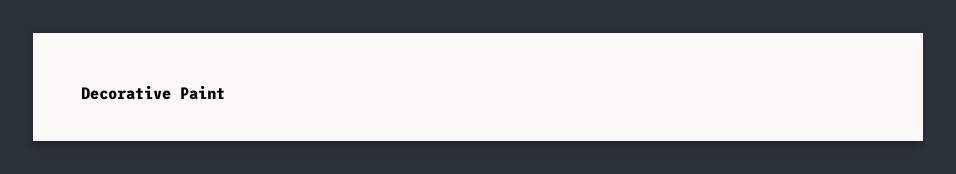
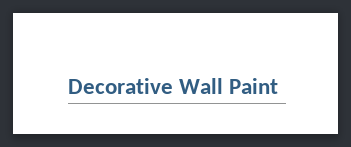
- Decorative Paint
+ Decorative Wall Paint

